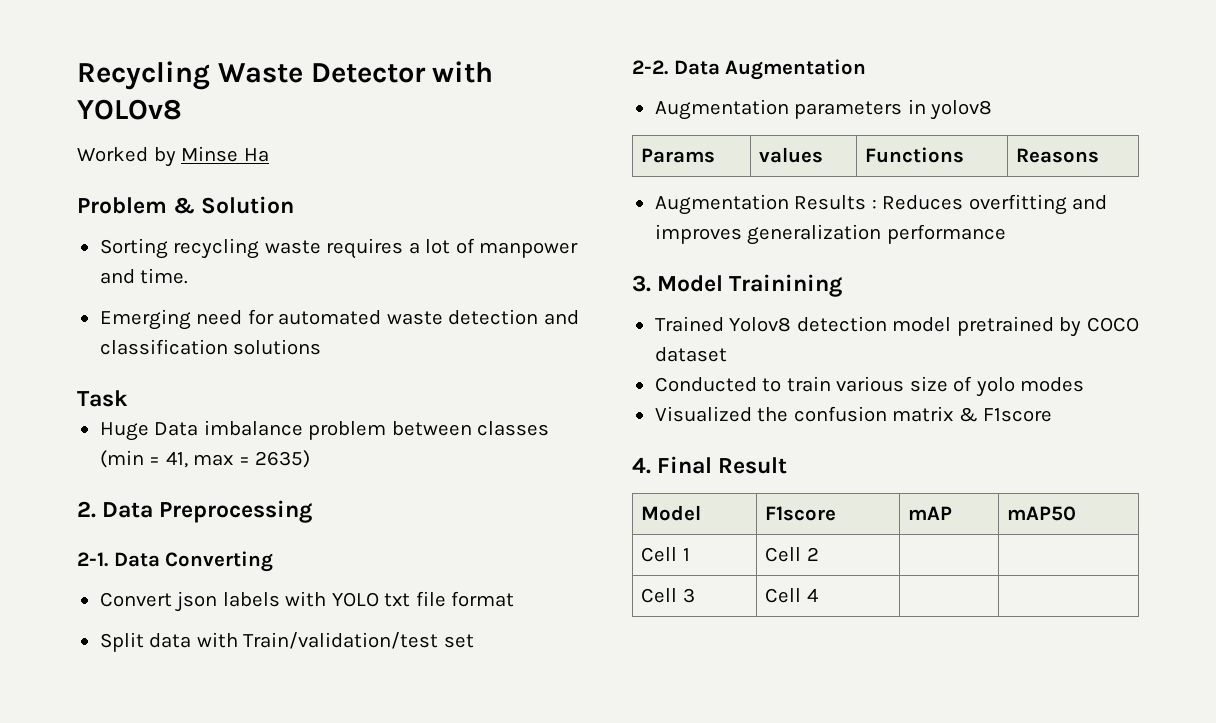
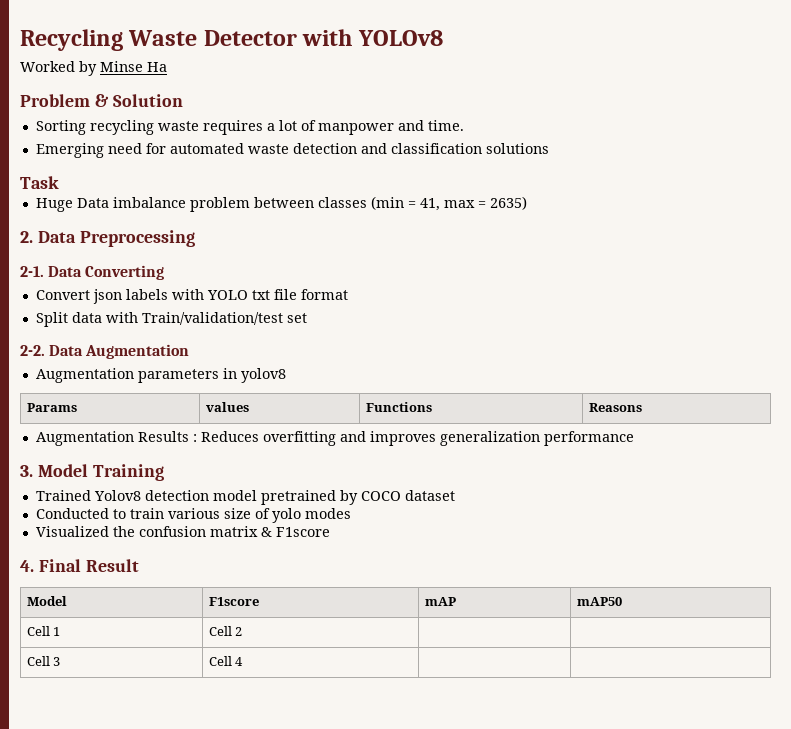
- 3. Model Trainining
+ 3. Model Training

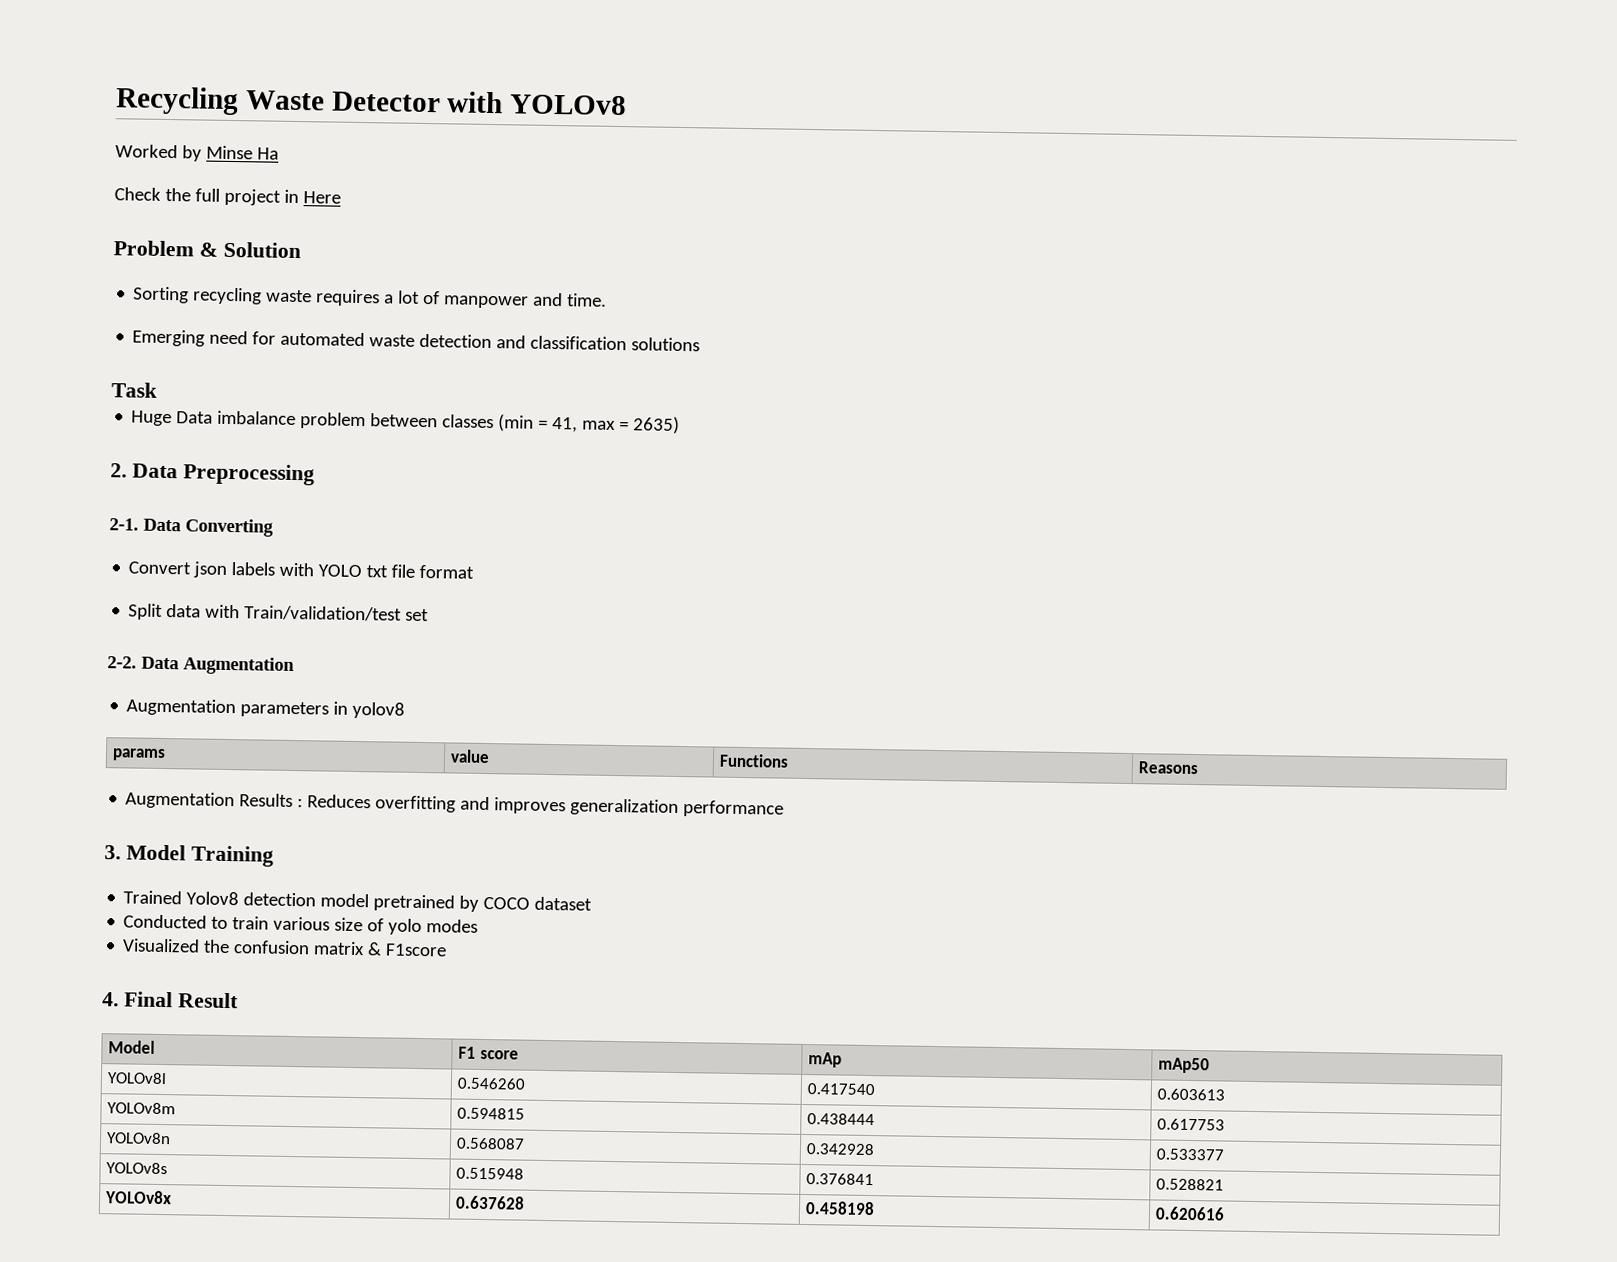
+ Check the full project in Here
- Params | values | Functions | Reasons
+ params | value | Functions | Reasons
- Model | F1score | mAP | mAP50
- Cell 1 | Cell 2 | |
- Cell 3 | Cell 4 | |
+ Model | F1 score | mAp | mAp50
+ YOLOv8l | 0.546260 | 0.417540 | 0.603613
+ YOLOv8m | 0.594815 | 0.438444 | 0.617753
+ YOLOv8n | 0.568087 | 0.342928 | 0.533377
+ YOLOv8s | 0.515948 | 0.376841 | 0.528821
+ YOLOv8x | 0.637628 | 0.458198 | 0.620616

